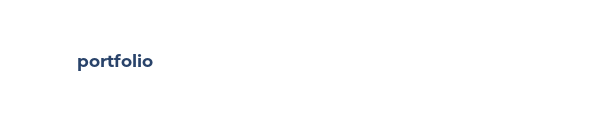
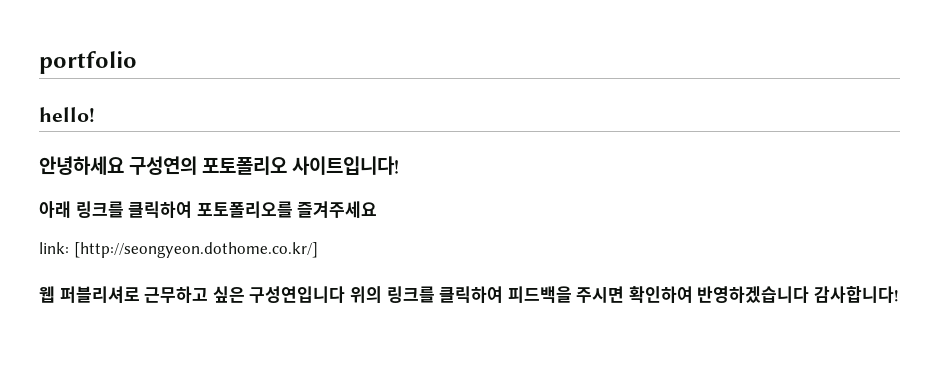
+ hello!
+ 안녕하세요 구성연의 포토폴리오 사이트입니다!
+ 아래 링크를 클릭하여 포토폴리오를 즐겨주세요
+ link: [http://seongyeon.dothome.co.kr/]
+ 웹 퍼블리셔로 근무하고 싶은 구성연입니다 위의 링크를 클릭하여 피드백을 주시면 확인하여 반영하겠습니다 감사합니다!

